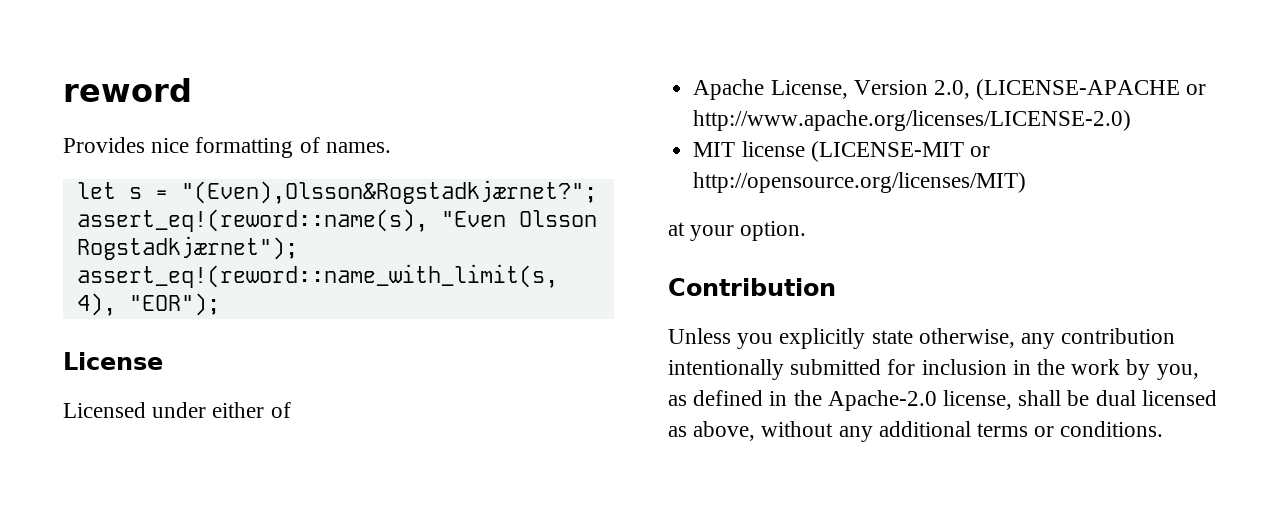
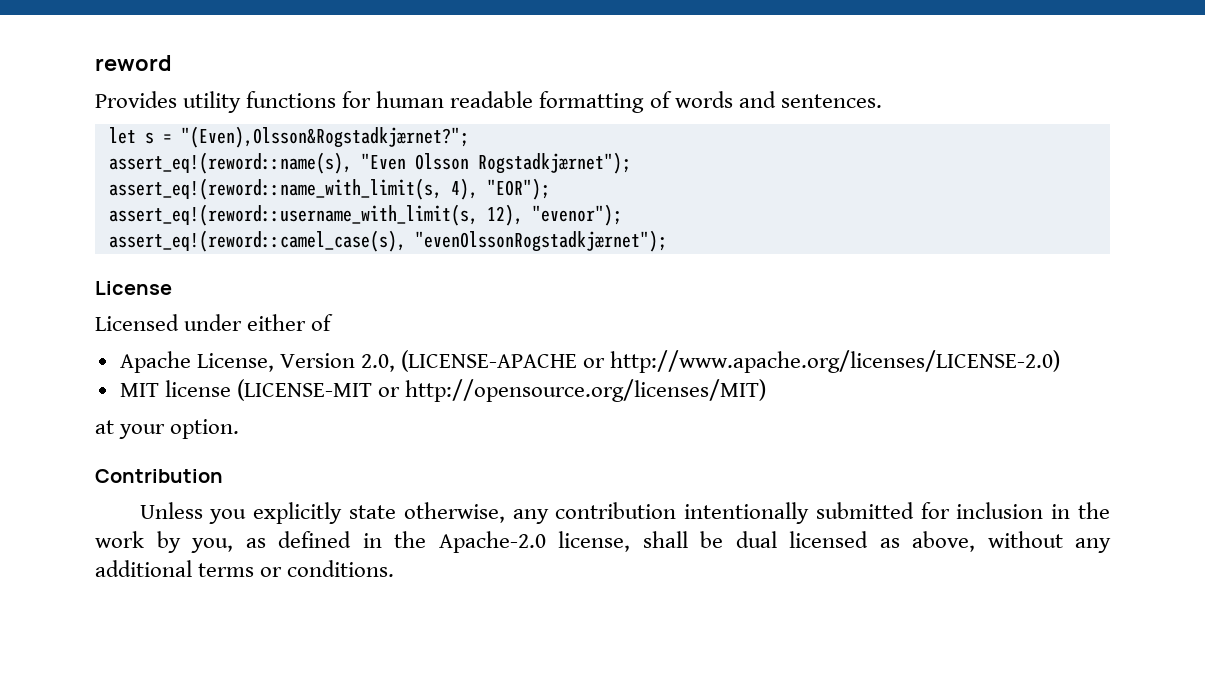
- Provides nice formatting of names.
+ Provides utility functions for human readable formatting of words and sentences.
+ assert_eq!(reword::username_with_limit(s, 12), "evenor");
+ assert_eq!(reword::camel_case(s), "evenOlssonRogstadkjærnet");

